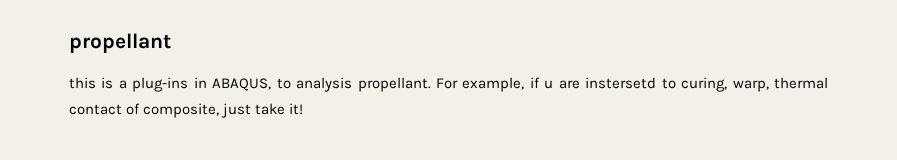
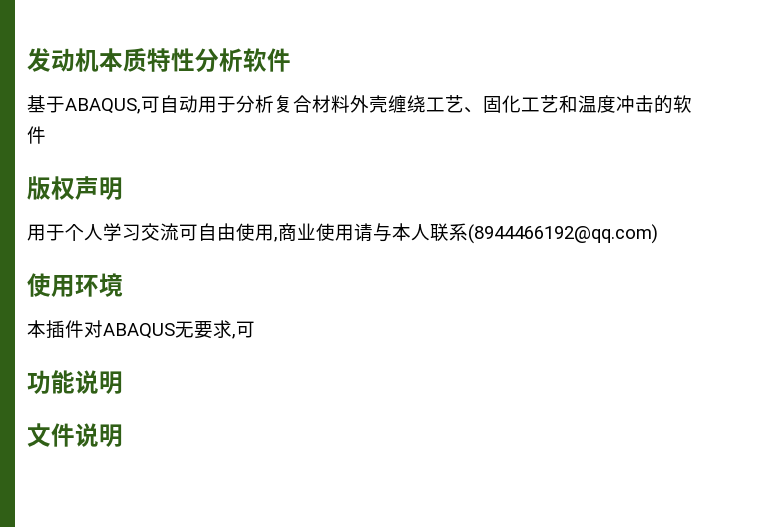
- propellant
- this is a plug-ins in ABAQUS, to analysis propellant. For example, if u are instersetd to curing, warp, thermal contact of composite, just take it!
+ 发动机本质特性分析软件
+ 基于ABAQUS,可自动用于分析复合材料外壳缠绕工艺、固化工艺和温度冲击的软件
+ 版权声明
+ 用于个人学习交流可自由使用,商业使用请与本人联系(8944466192@qq.com)
+ 使用环境
+ 本插件对ABAQUS无要求,可
+ 功能说明
+ 文件说明

